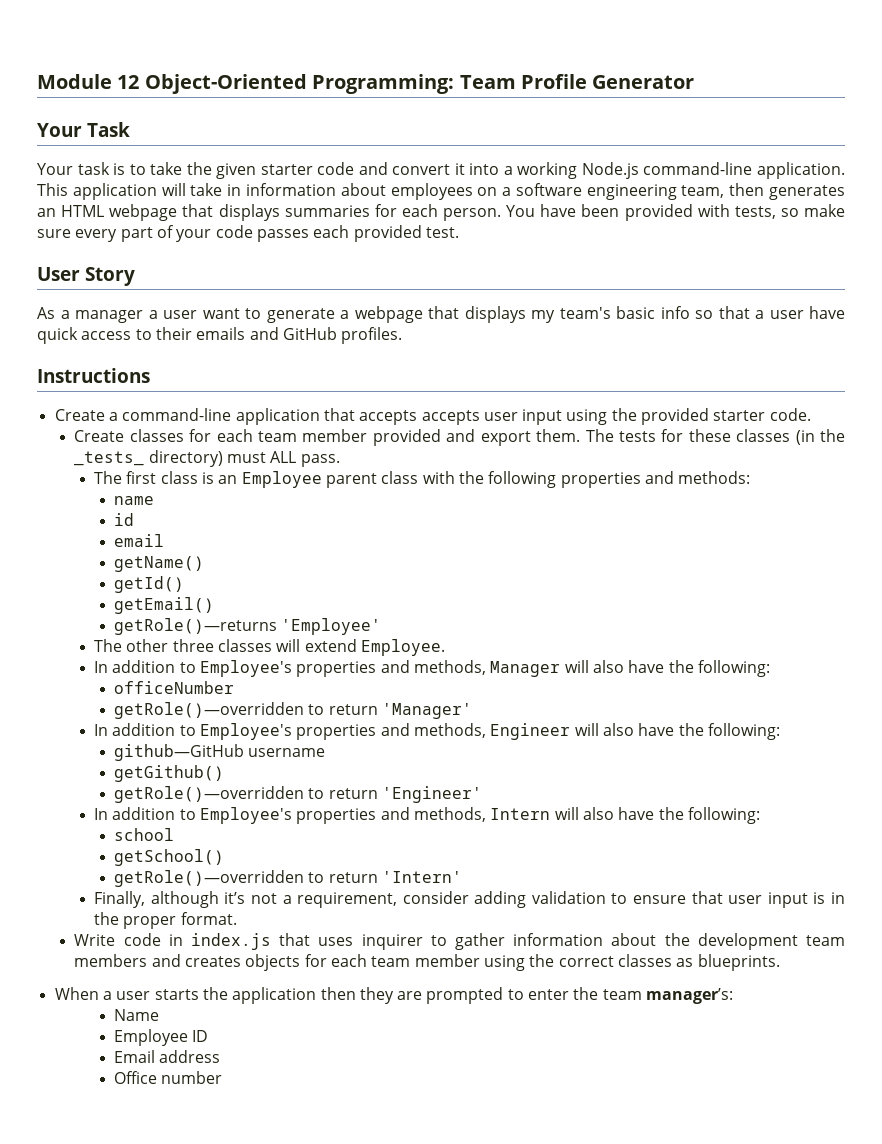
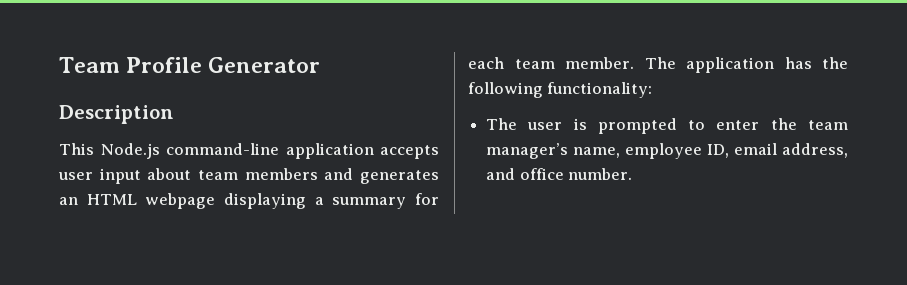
- Module 12 Object-Oriented Programming: Team Profile Generator
+ Team Profile Generator
- Your Task
- Your task is to take the given starter code and convert it into a working Node.js command-line application. This application will take in information about employees on a software engineering team, then generates an HTML webpage that displays summaries for each person. You have been provided with tests, so make sure every part of your code passes each provided test.
- User Story
- As a manager a user want to generate a webpage that displays my team's basic info so that a user have quick access to their emails and GitHub profiles.
- Instructions
- Create a command-line application that accepts accepts user input using the provided starter code.
- Create classes for each team member provided and export them. The tests for these classes (in the _tests_ directory) must ALL pass.
- The first class is an Employee parent class with the following properties and methods:
- name
- id
- email
- getName()
- getId()
- getEmail()
- getRole()—returns 'Employee'
- The other three classes will extend Employee.
- In addition to Employee's properties and methods, Manager will also have the following:
- officeNumber
- getRole()—overridden to return 'Manager'
- In addition to Employee's properties and methods, Engineer will also have the following:
- github—GitHub username
- getGithub()
- getRole()—overridden to return 'Engineer'
- In addition to Employee's properties and methods, Intern will also have the following:
- school
- getSchool()
- getRole()—overridden to return 'Intern'
- Finally, although it’s not a requirement, consider adding validation to ensure that user input is in the proper format.
- Write code in index.js that uses inquirer to gather information about the development team members and creates objects for each team member using the correct classes as blueprints.
- When a user starts the application then they are prompted to enter the team manager’s:
- Name
- Employee ID
- Email address
- Office number
+ Description
+ This Node.js command-line application accepts user input about team members and generates an HTML webpage displaying a summary for each team member. The application has the following functionality:
+ The user is prompted to enter the team manager’s name, employee ID, email address, and office number.

